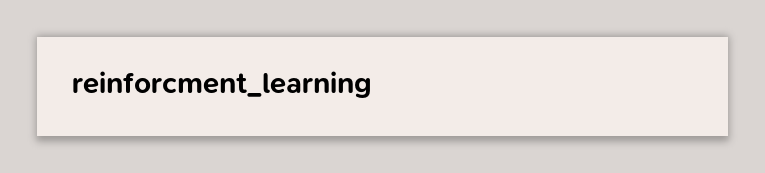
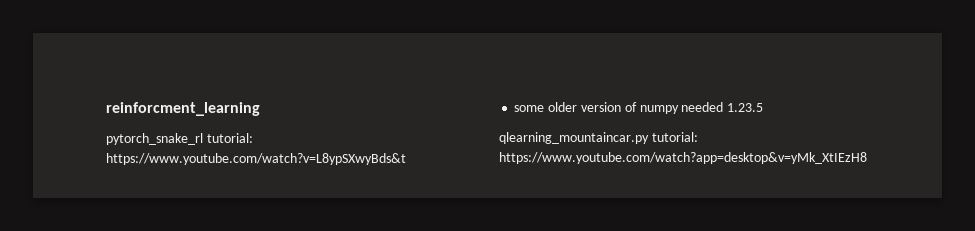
+ pytorch_snake_rl tutorial: https://www.youtube.com/watch?v=L8ypSXwyBds&t
+ some older version of numpy needed 1.23.5
+ qlearning_mountaincar.py tutorial: https://www.youtube.com/watch?app=desktop&v=yMk_XtIEzH8

